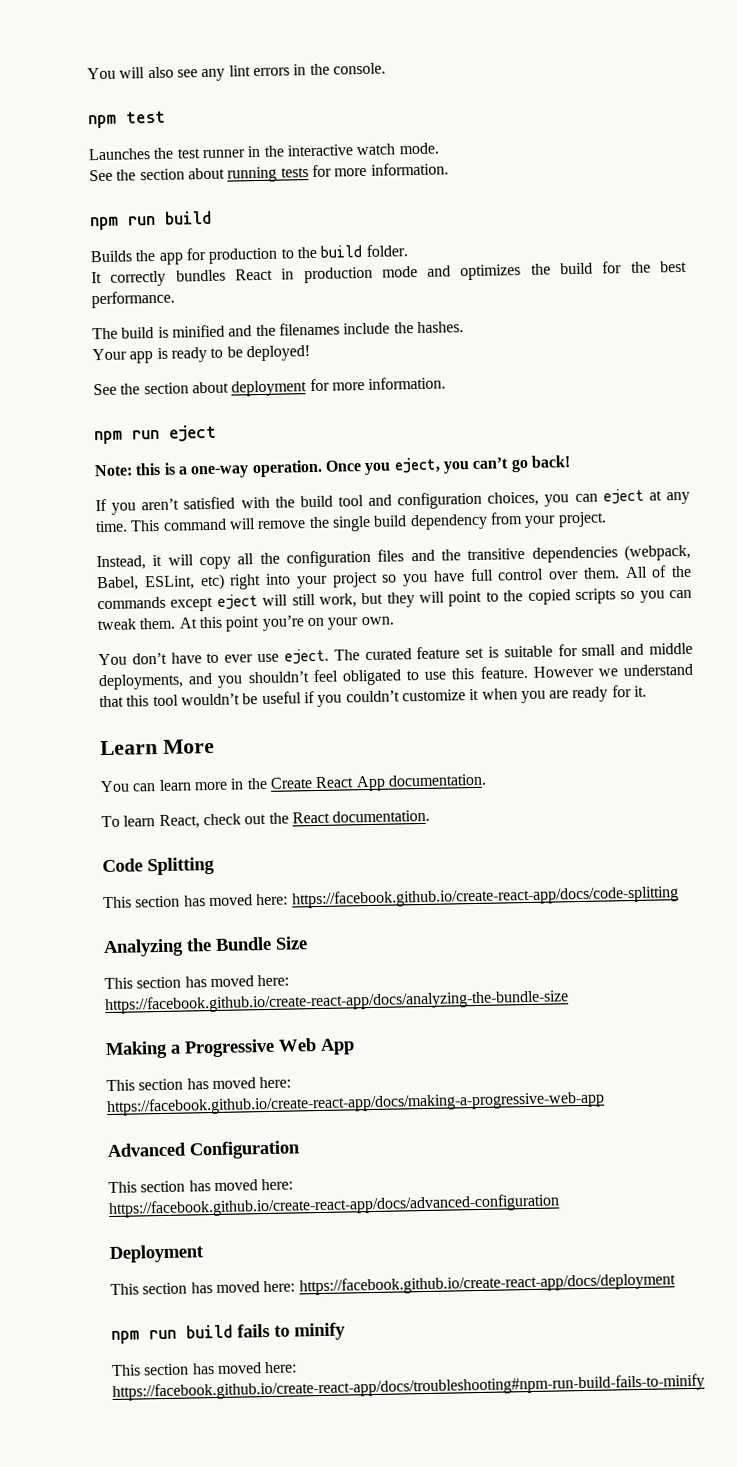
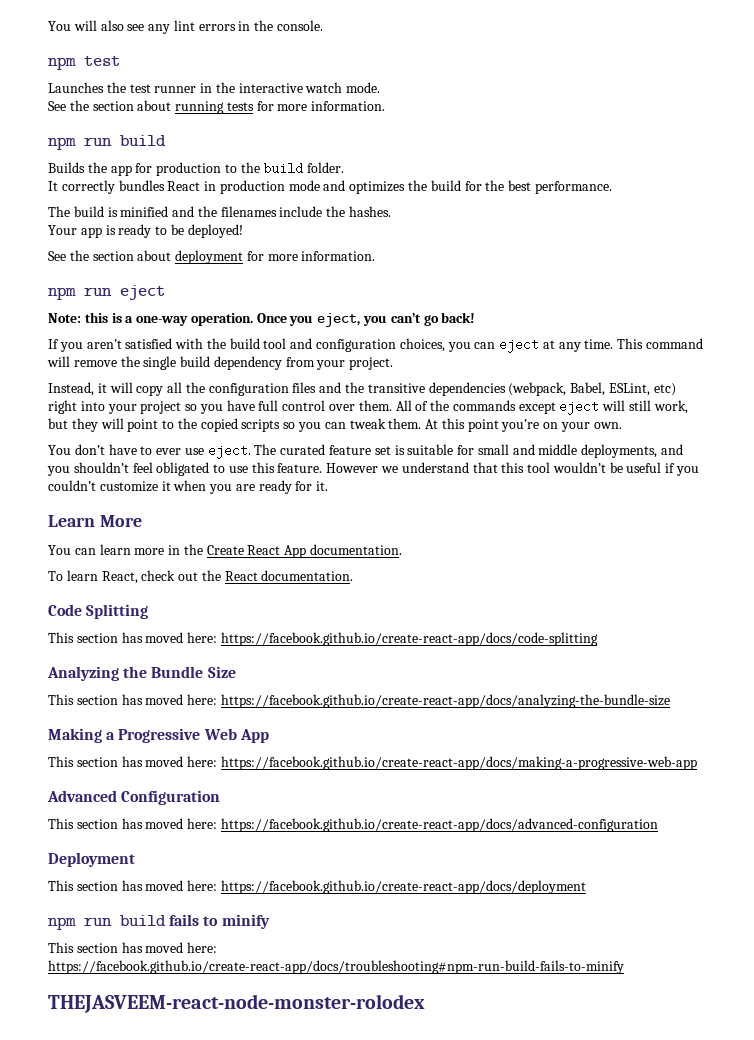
+ THEJASVEEM-react-node-monster-rolodex

